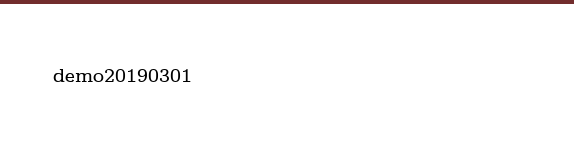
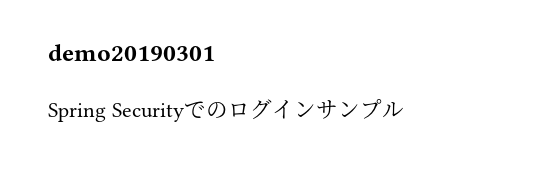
+ Spring Securityでのログインサンプル

